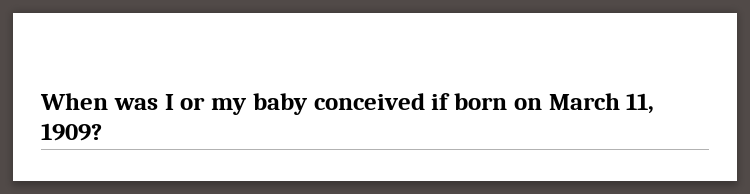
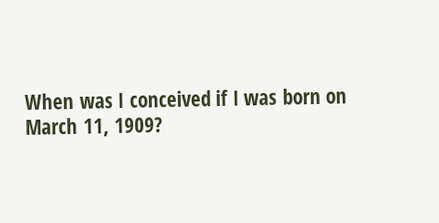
- When was I or my baby conceived if born on March 11, 1909?
+ When was I conceived if I was born on March 11, 1909?

